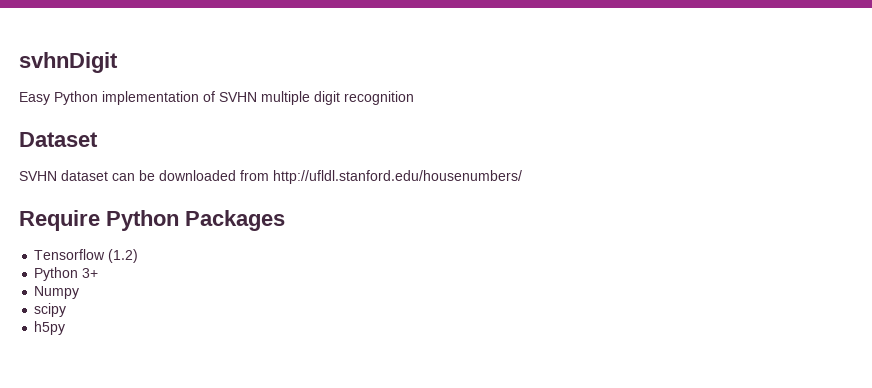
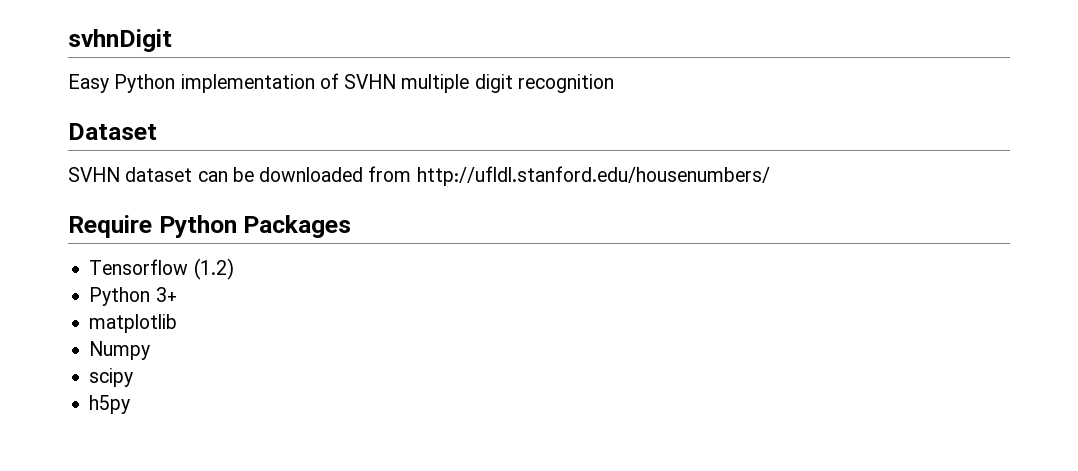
+ matplotlib

